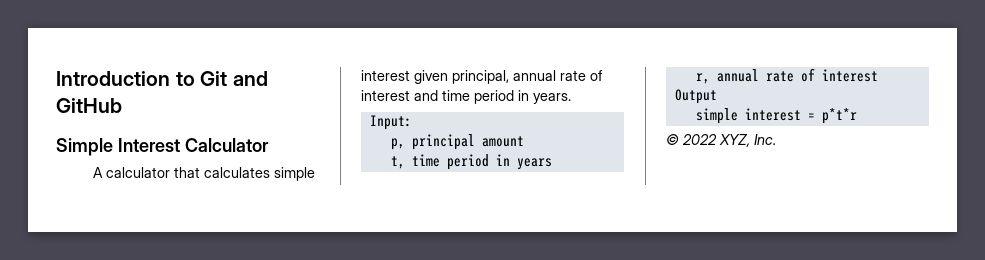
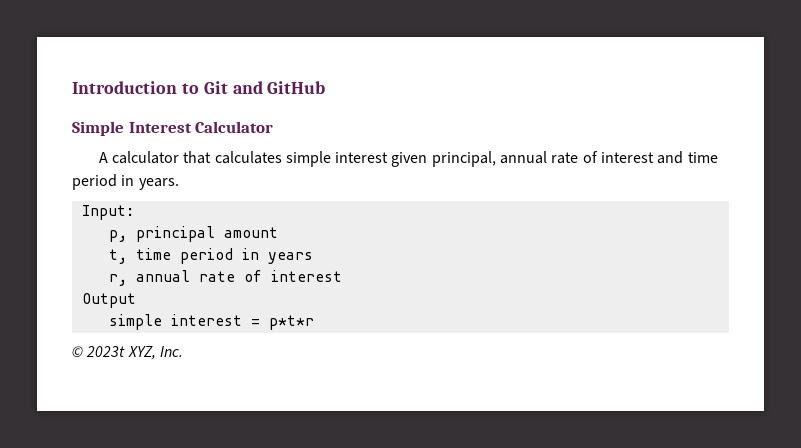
- © 2022 XYZ, Inc.
+ © 2023t XYZ, Inc.

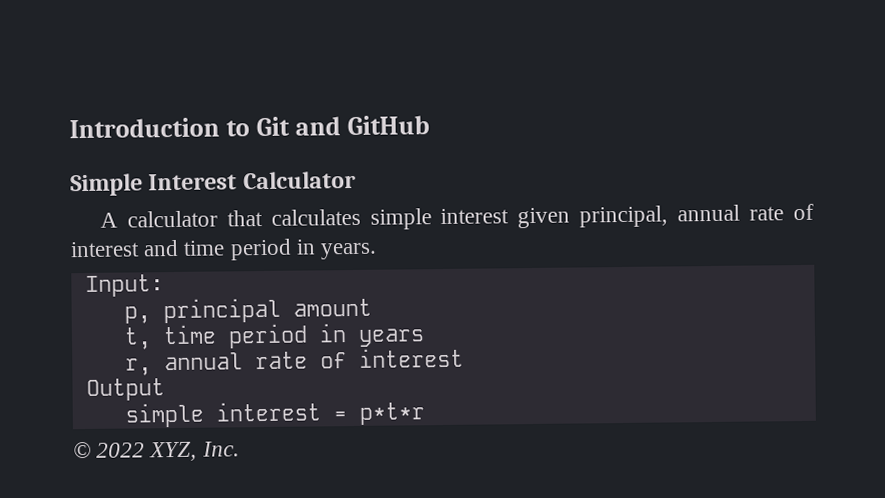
- © 2023t XYZ, Inc.
+ © 2022 XYZ, Inc.

